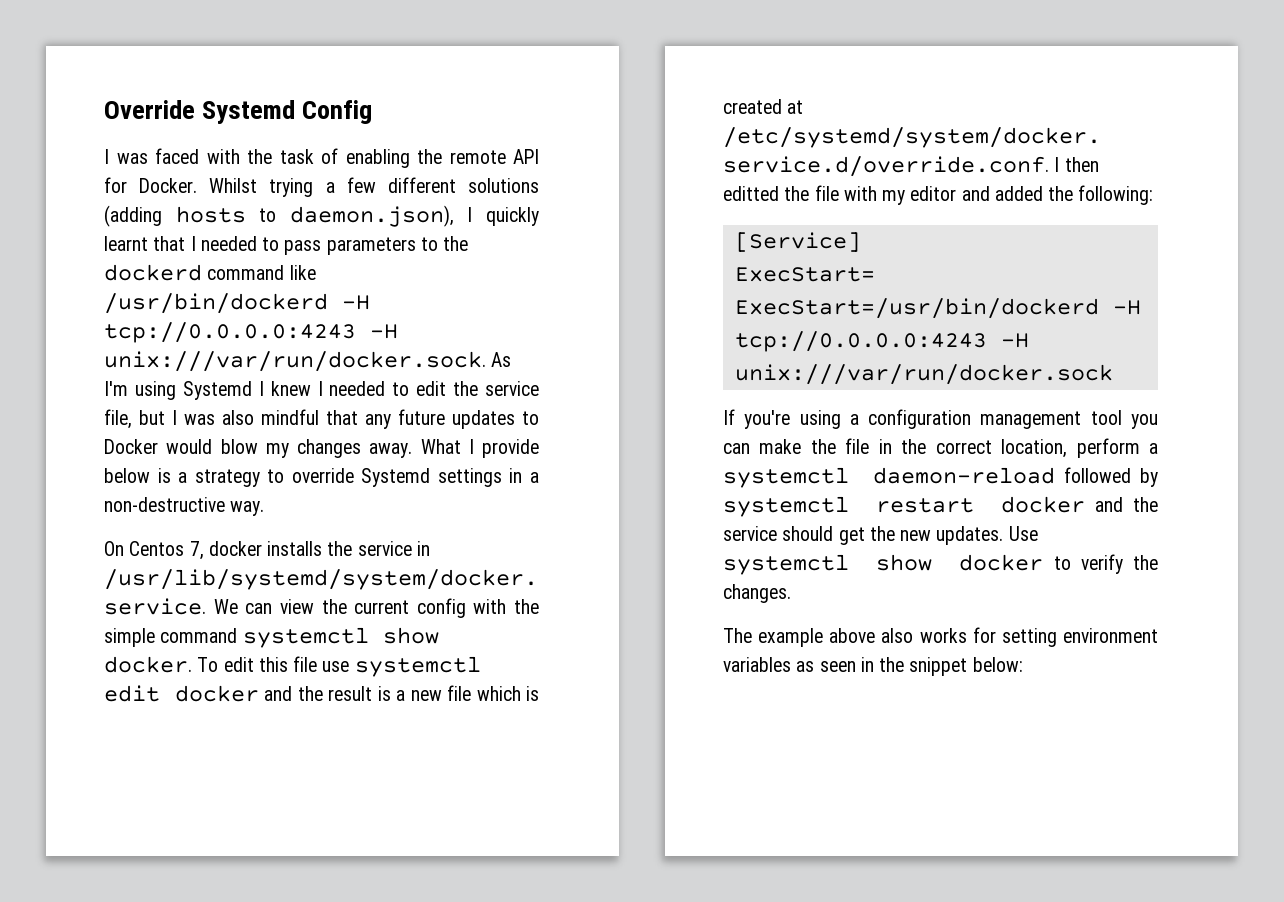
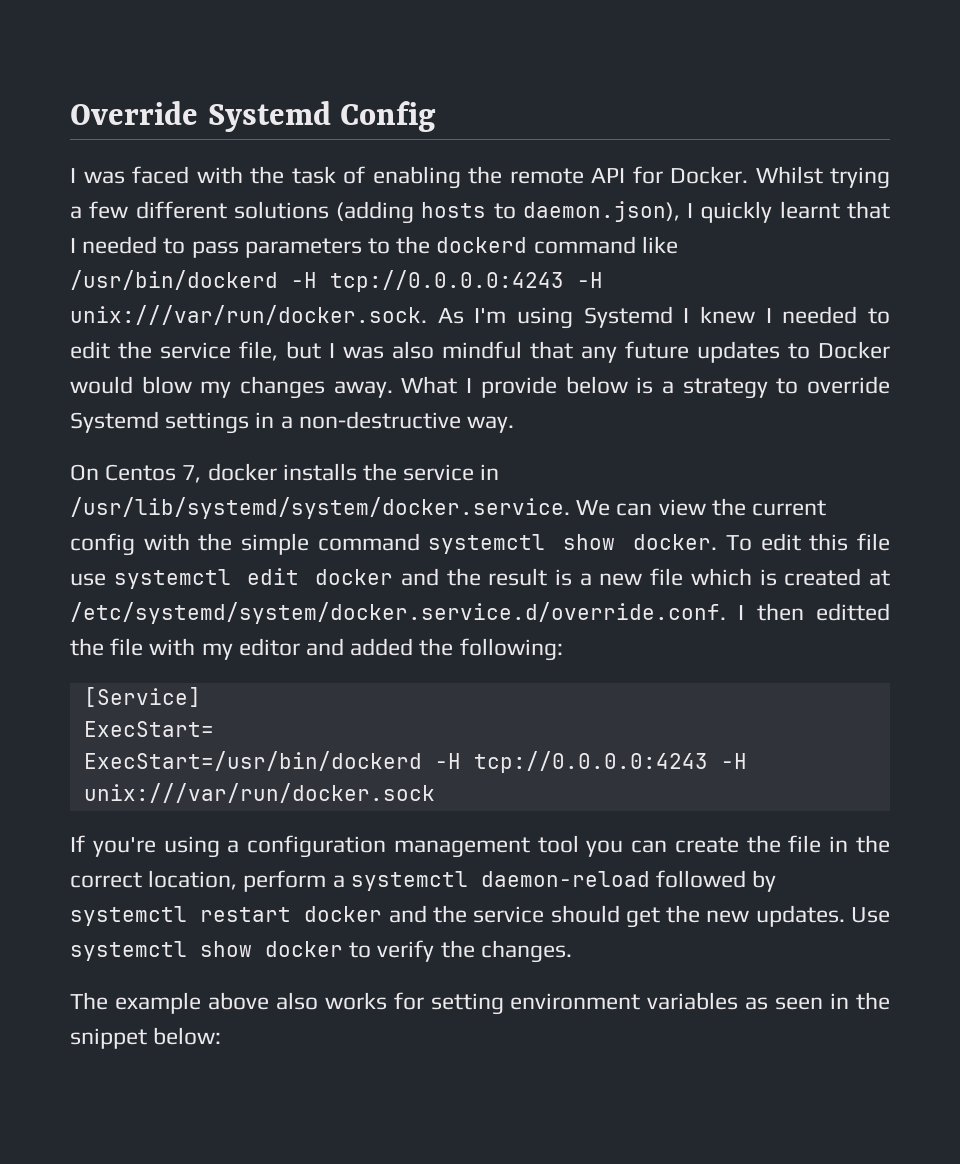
- If you're using a configuration management tool you can make the file in the correct location, perform a systemctl daemon-reload followed by systemctl restart docker and the service should get the new updates.
+ If you're using a configuration management tool you can create the file in the correct location, perform a systemctl daemon-reload followed by systemctl restart docker and the service should get the new updates.

